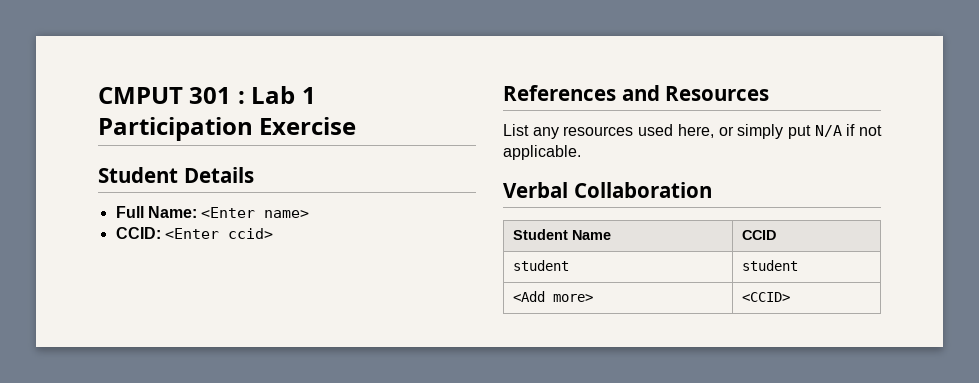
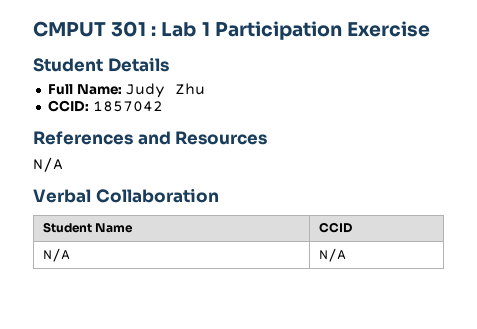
- Full Name: <Enter name>
+ Full Name: Judy Zhu
- CCID: <Enter ccid>
+ CCID: 1857042
  References and Resources
- List any resources used here, or simply put N/A if not applicable.
+ N/A
- student | student
- <Add more> | <CCID>
+ N/A | N/A

